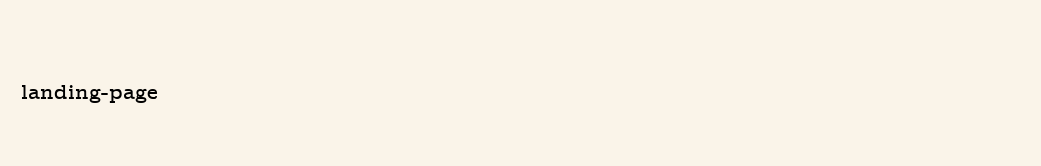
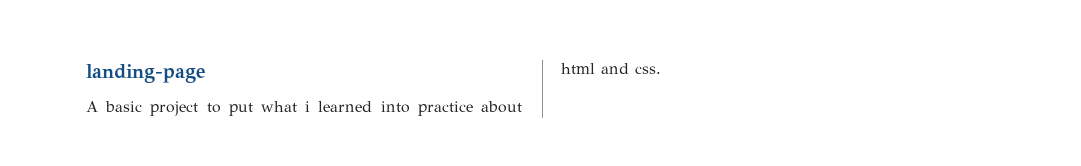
+ A basic project to put what i learned into practice about html and css.

